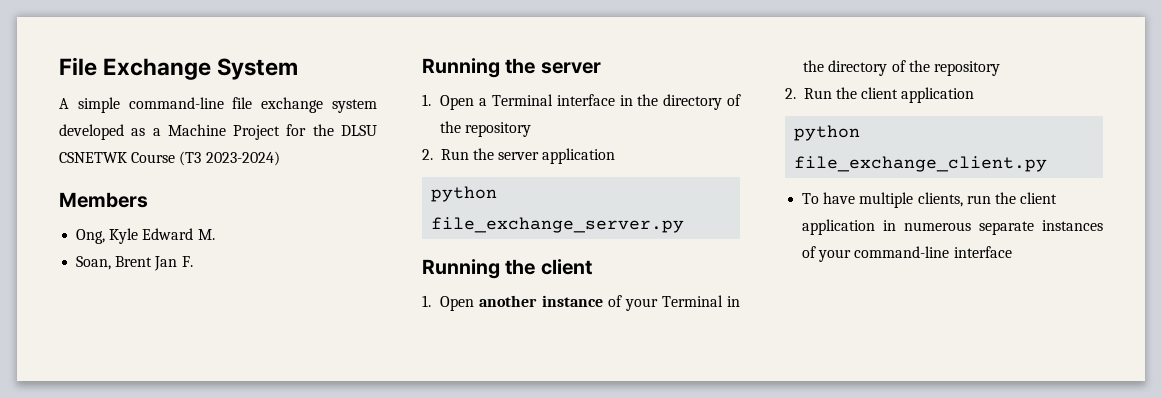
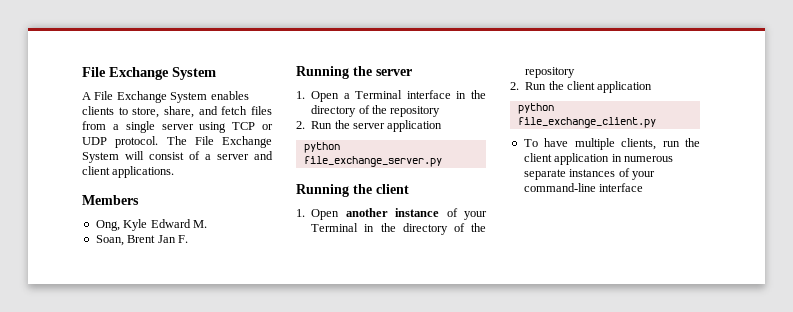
- A simple command-line file exchange system developed as a Machine Project for the DLSU CSNETWK Course (T3 2023-2024)
+ A File Exchange System enables clients to store, share, and fetch files from a single server using TCP or UDP protocol. The File Exchange System will consist of a server and client applications.

